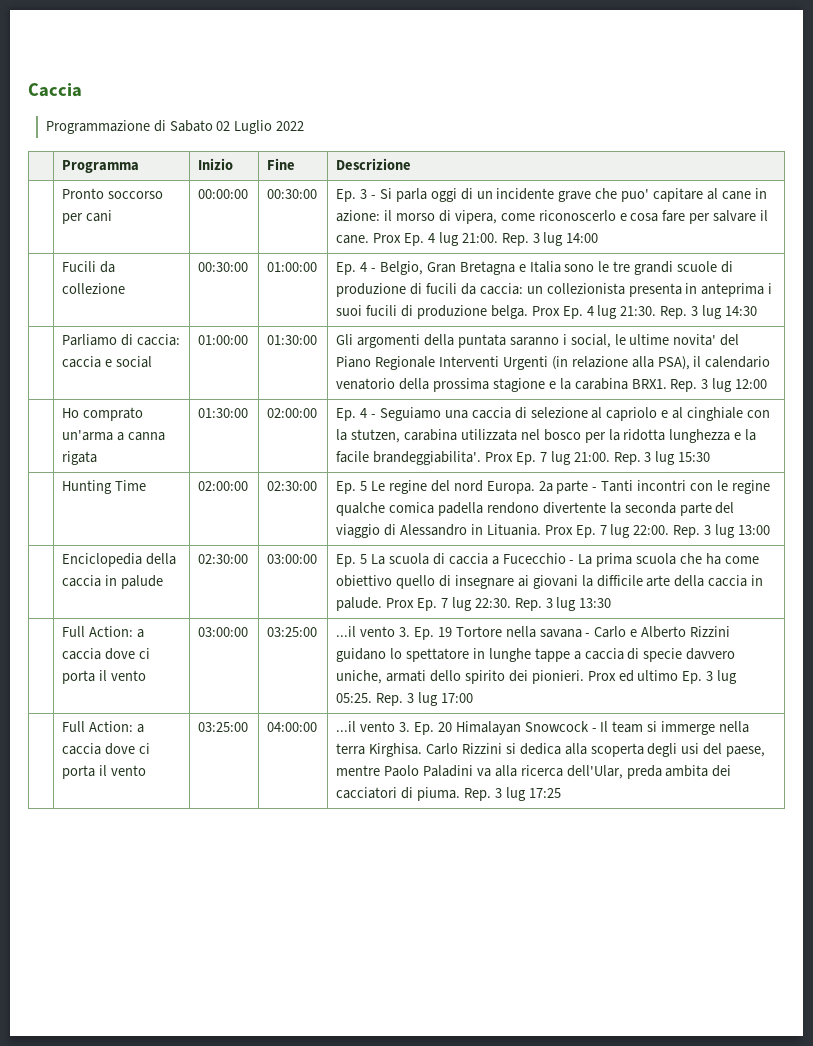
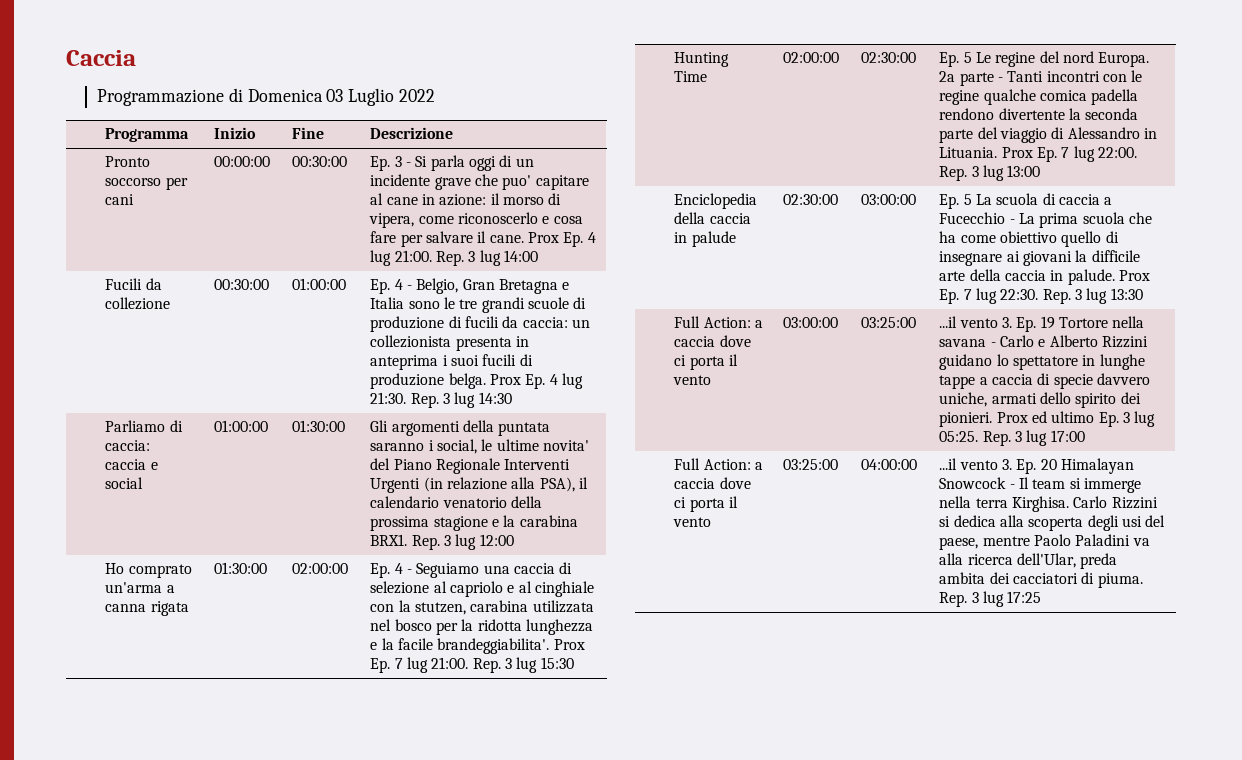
- Programmazione di Sabato 02 Luglio 2022
+ Programmazione di Domenica 03 Luglio 2022

